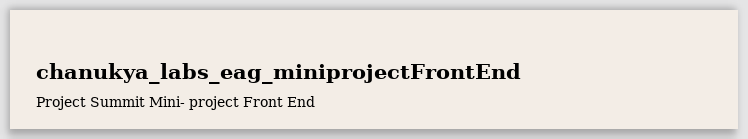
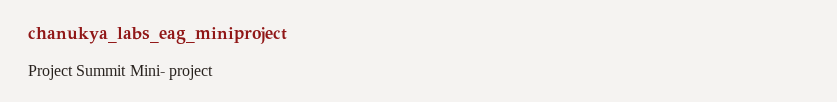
- chanukya_labs_eag_miniprojectFrontEnd
+ chanukya_labs_eag_miniproject
- Project Summit Mini- project Front End
+ Project Summit Mini- project

